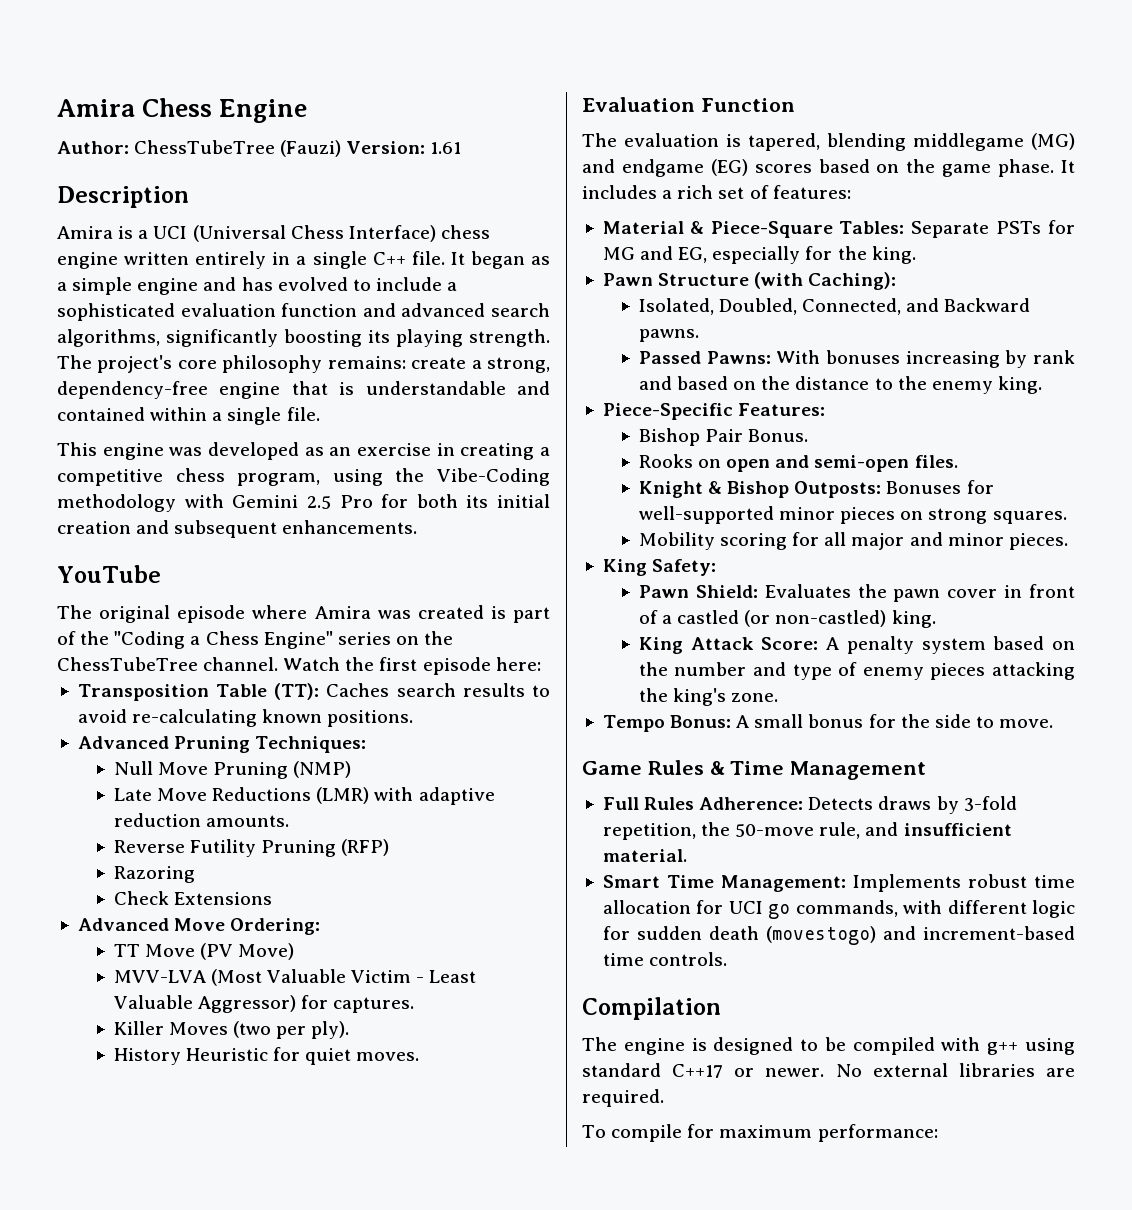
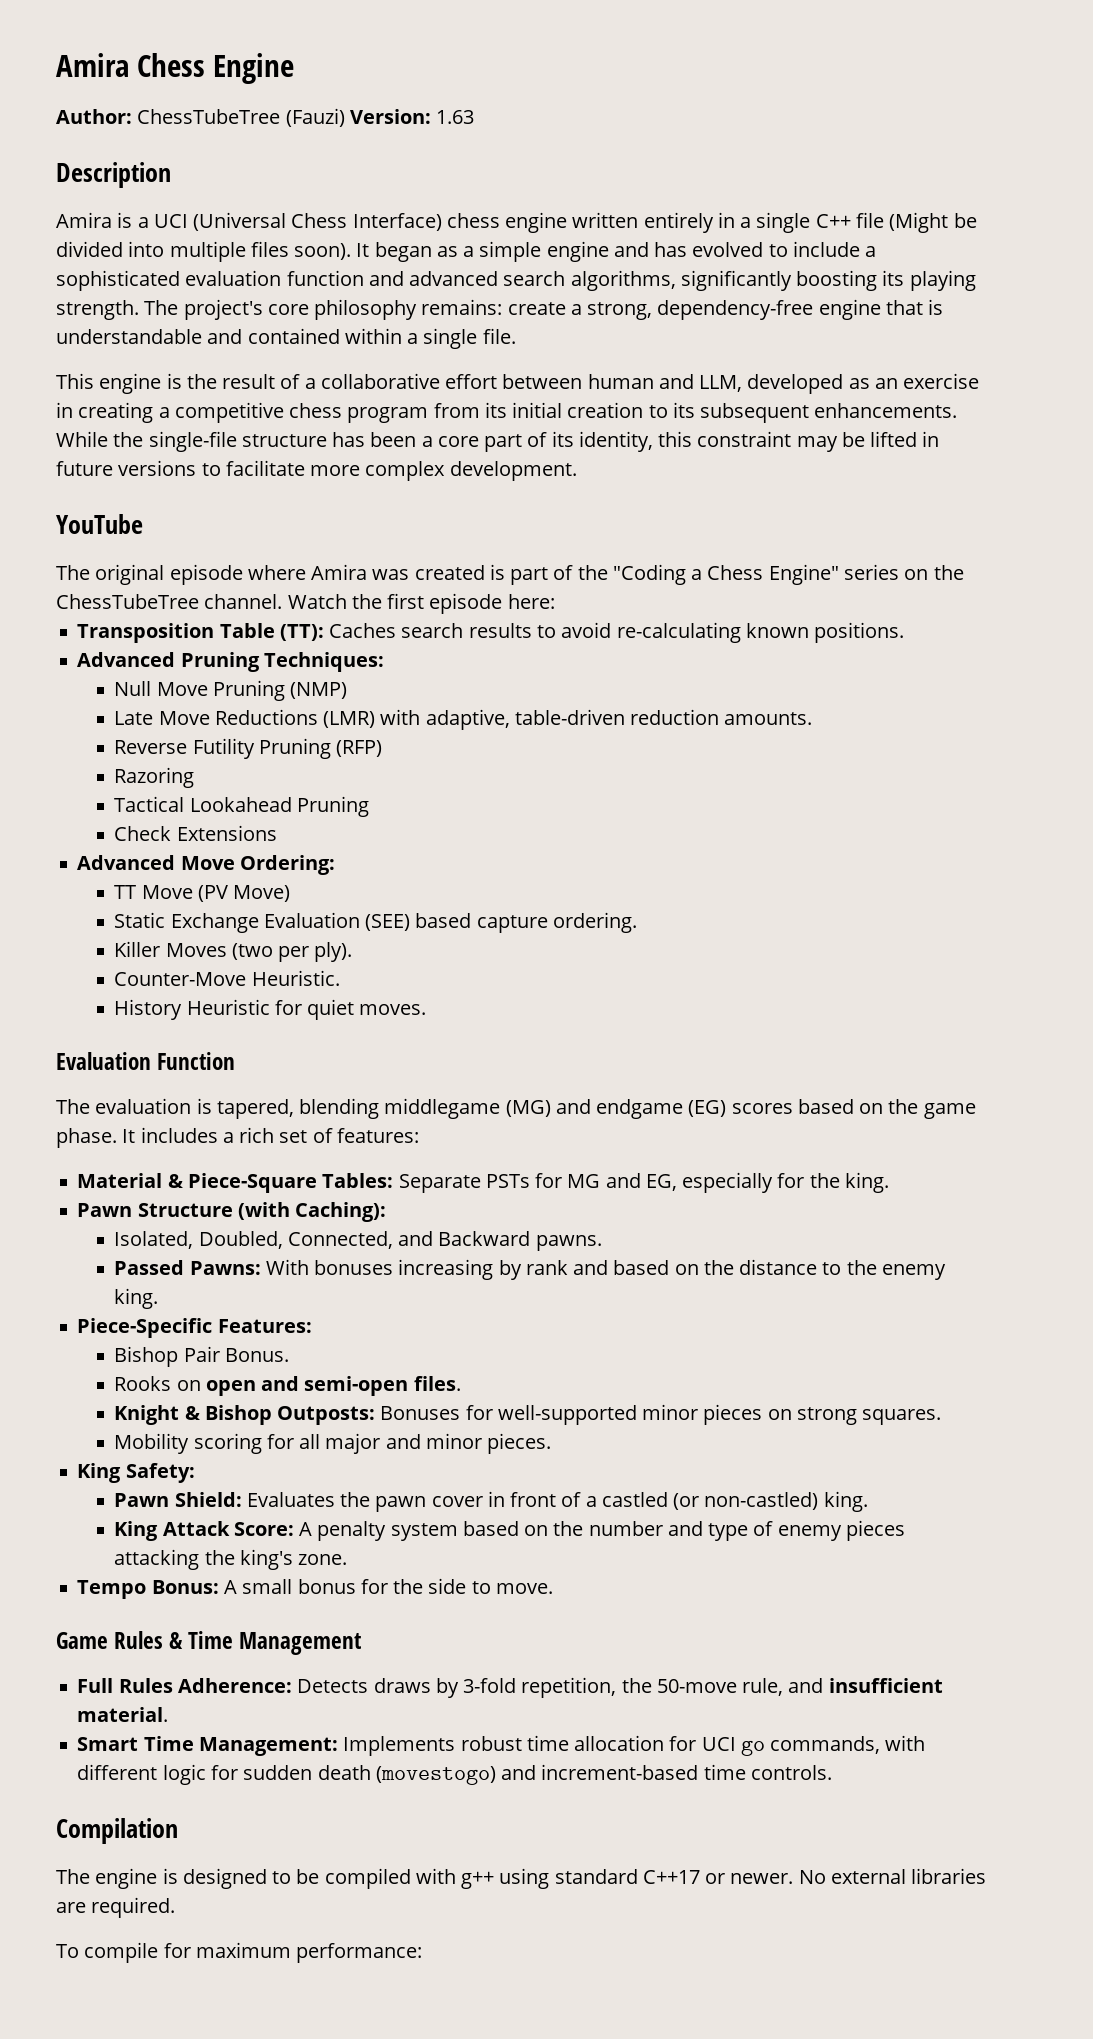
- Author: ChessTubeTree (Fauzi) Version: 1.61
+ Author: ChessTubeTree (Fauzi) Version: 1.63
- Amira is a UCI (Universal Chess Interface) chess engine written entirely in a single C++ file.
+ Amira is a UCI (Universal Chess Interface) chess engine written entirely in a single C++ file (Might be divided into multiple files soon).
- This engine was developed as an exercise in creating a competitive chess program, using the Vibe-Coding methodology with Gemini 2.5 Pro for both its initial creation and subsequent enhancements.
+ This engine is the result of a collaborative effort between human and LLM, developed as an exercise in creating a competitive chess program from its initial creation to its subsequent enhancements. While the single-file structure has been a core part of its identity, this constraint may be lifted in future versions to facilitate more complex development.
- Late Move Reductions (LMR) with adaptive reduction amounts.
+ Late Move Reductions (LMR) with adaptive, table-driven reduction amounts.
+ Tactical Lookahead Pruning
- MVV-LVA (Most Valuable Victim - Least Valuable Aggressor) for captures.
+ Static Exchange Evaluation (SEE) based capture ordering.
+ Counter-Move Heuristic.

